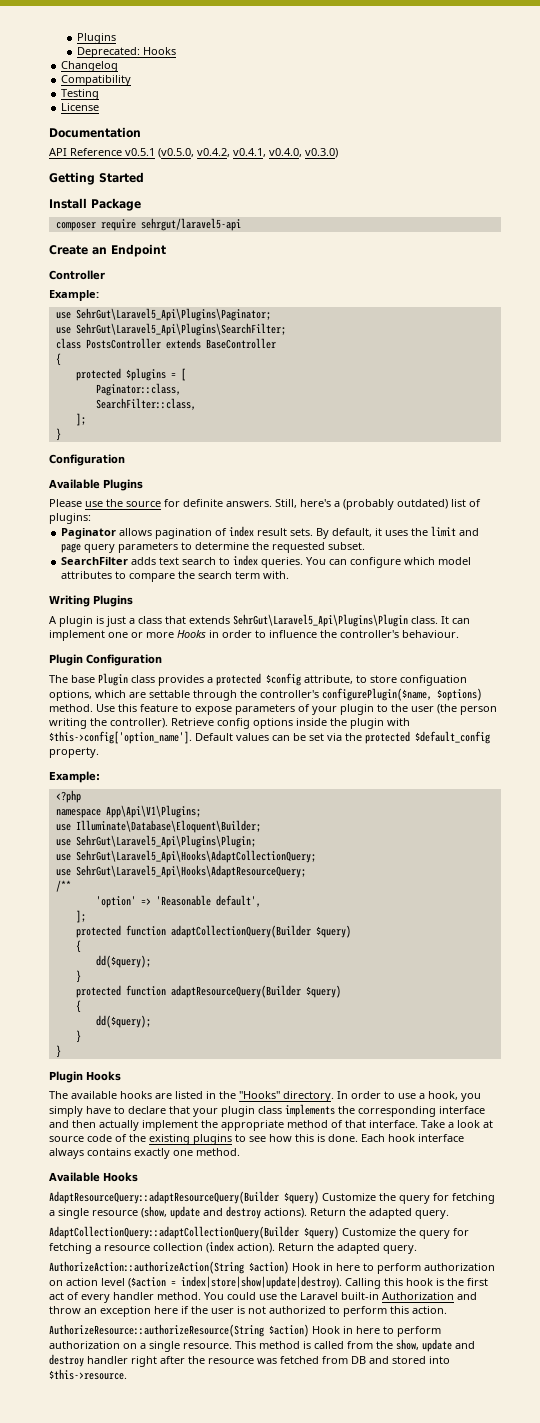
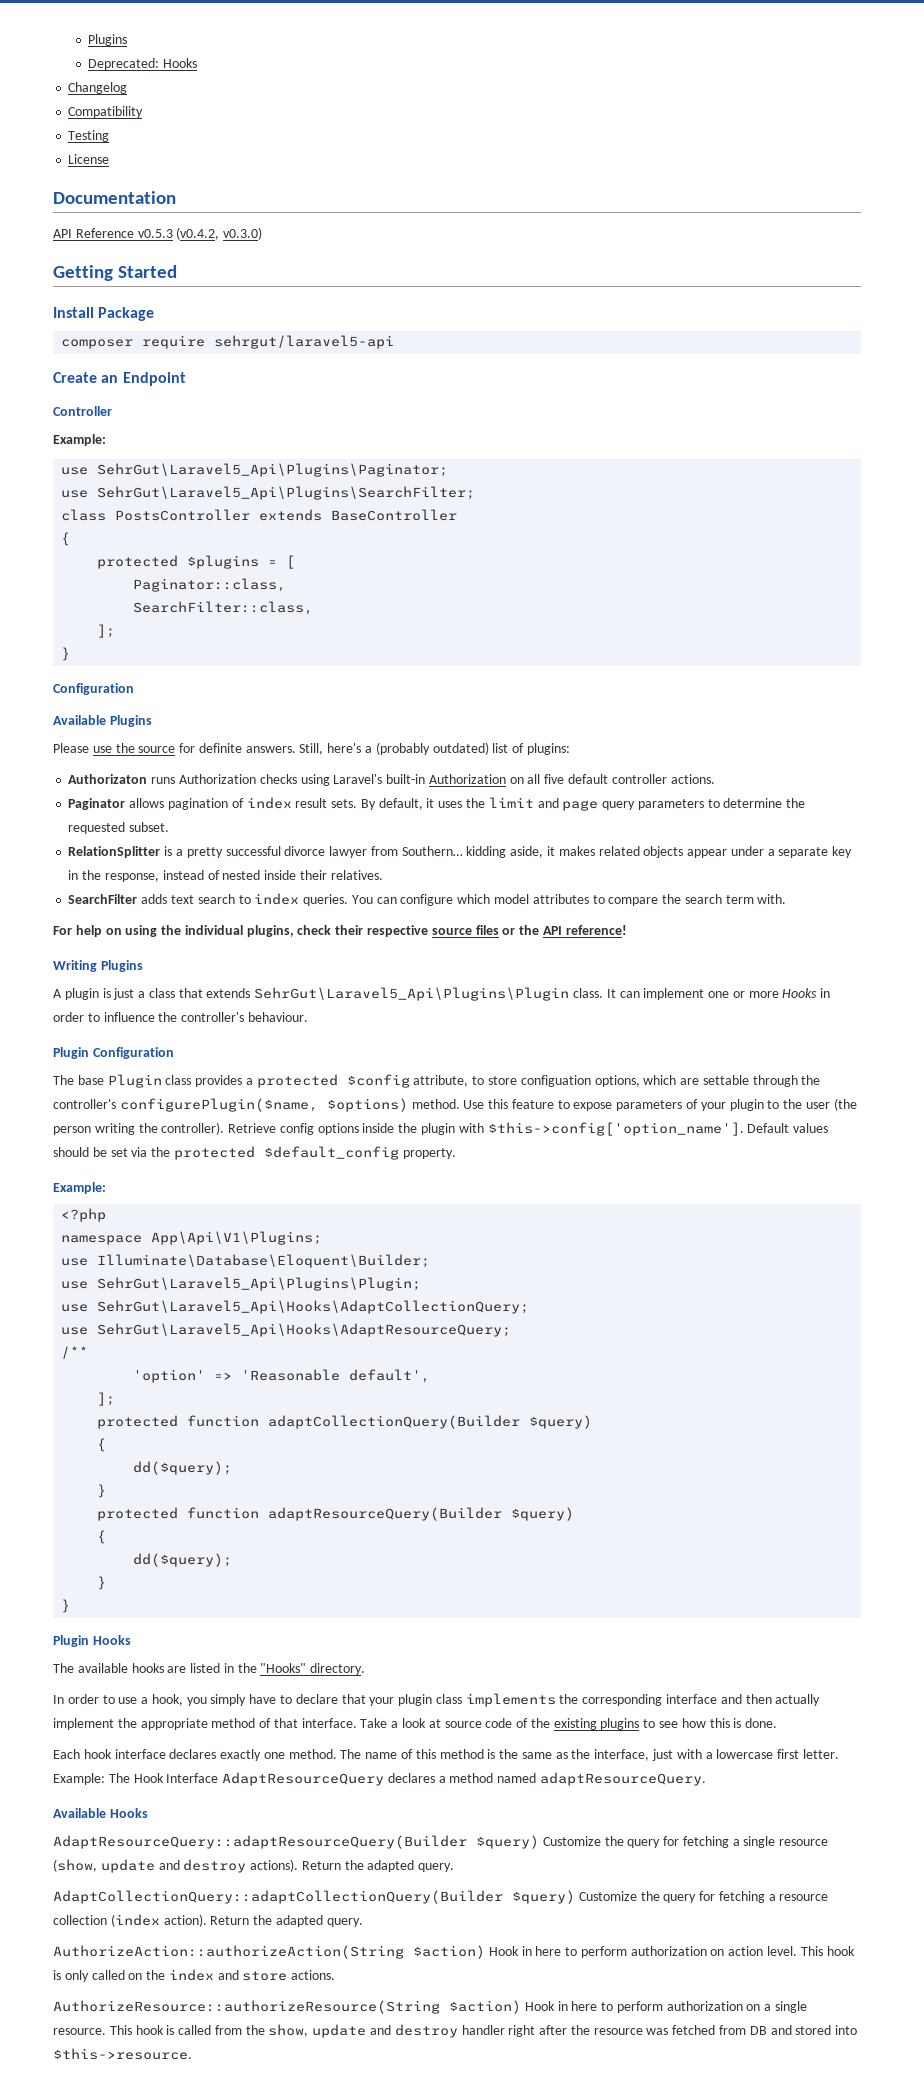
- API Reference v0.5.1 (v0.5.0, v0.4.2, v0.4.1, v0.4.0, v0.3.0)
+ API Reference v0.5.3 (v0.4.2, v0.3.0)
+ Authorizaton runs Authorization checks using Laravel's built-in Authorization on all five default controller actions.
+ RelationSplitter is a pretty successful divorce lawyer from Southern… kidding aside, it makes related objects appear under a separate key in the response, instead of nested inside their relatives.
+ For help on using the individual plugins, check their respective source files or the API reference!
- Default values can be set via the protected $default_config property.
+ Default values should be set via the protected $default_config property.
- The available hooks are listed in the "Hooks" directory. In order to use a hook, you simply have to declare that your plugin class implements the corresponding interface and then actually implement the appropriate method of that interface.
+ The available hooks are listed in the "Hooks" directory.
+ In order to use a hook, you simply have to declare that your plugin class implements the corresponding interface and then actually implement the appropriate method of that interface.
- Take a look at source code of the existing plugins to see how this is done. Each hook interface always contains exactly one method.
+ Take a look at source code of the existing plugins to see how this is done.
+ Each hook interface declares exactly one method. The name of this method is the same as the interface, just with a lowercase first letter. Example: The Hook Interface AdaptResourceQuery declares a method named adaptResourceQuery.
- AuthorizeAction::authorizeAction(String $action) Hook in here to perform authorization on action level ($action = index|store|show|update|destroy). Calling this hook is the first act of every handler method. You could use the Laravel built-in Authorization and throw an exception here if the user is not authorized to perform this action.
+ AuthorizeAction::authorizeAction(String $action) Hook in here to perform authorization on action level. This hook is only called on the index and store actions.
- This method is called from the show, update and destroy handler right after the resource was fetched from DB and stored into $this->resource.
+ This hook is called from the show, update and destroy handler right after the resource was fetched from DB and stored into $this->resource.

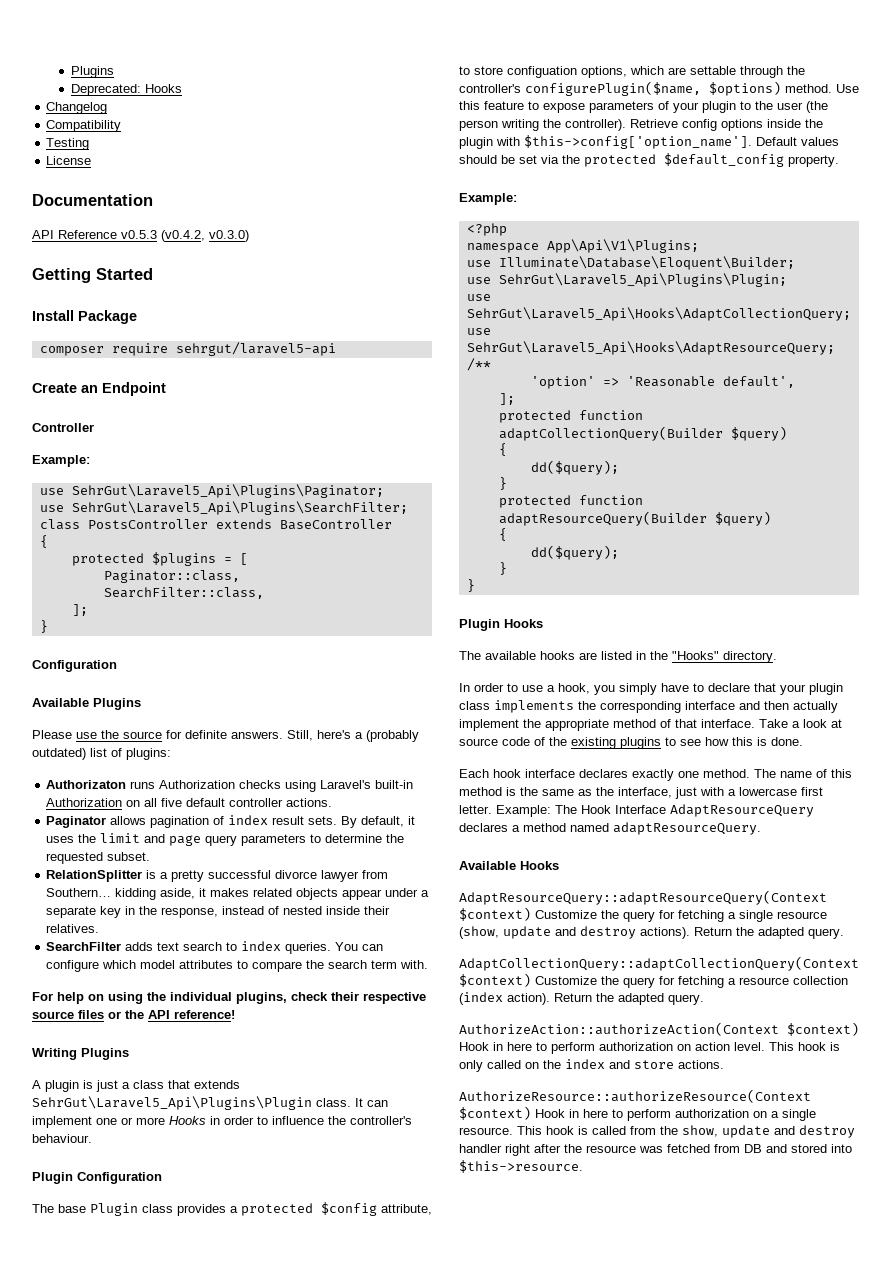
- AdaptResourceQuery::adaptResourceQuery(Builder $query) Customize the query for fetching a single resource (show, update and destroy actions).
+ AdaptResourceQuery::adaptResourceQuery(Context $context) Customize the query for fetching a single resource (show, update and destroy actions).
- AdaptCollectionQuery::adaptCollectionQuery(Builder $query) Customize the query for fetching a resource collection (index action).
+ AdaptCollectionQuery::adaptCollectionQuery(Context $context) Customize the query for fetching a resource collection (index action).
- AuthorizeAction::authorizeAction(String $action) Hook in here to perform authorization on action level.
+ AuthorizeAction::authorizeAction(Context $context) Hook in here to perform authorization on action level.
- AuthorizeResource::authorizeResource(String $action) Hook in here to perform authorization on a single resource.
+ AuthorizeResource::authorizeResource(Context $context) Hook in here to perform authorization on a single resource.

